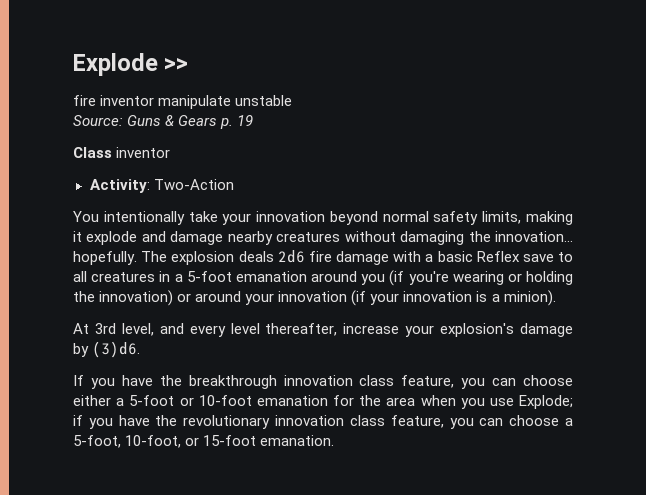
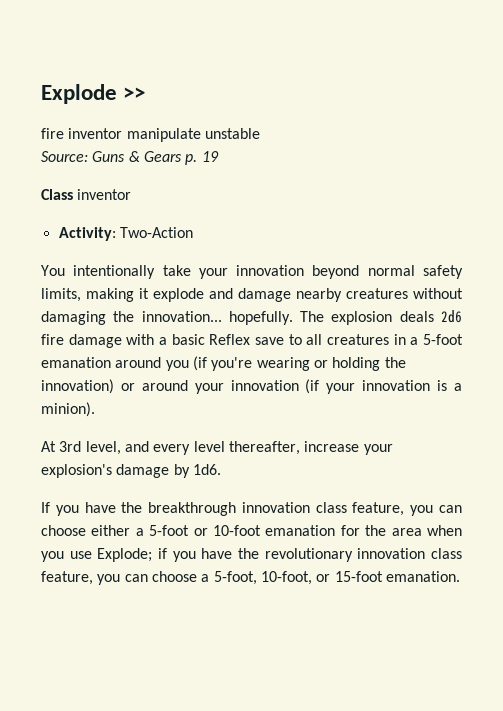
- At 3rd level, and every level thereafter, increase your explosion's damage by (3)d6.
+ At 3rd level, and every level thereafter, increase your explosion's damage by 1d6.

